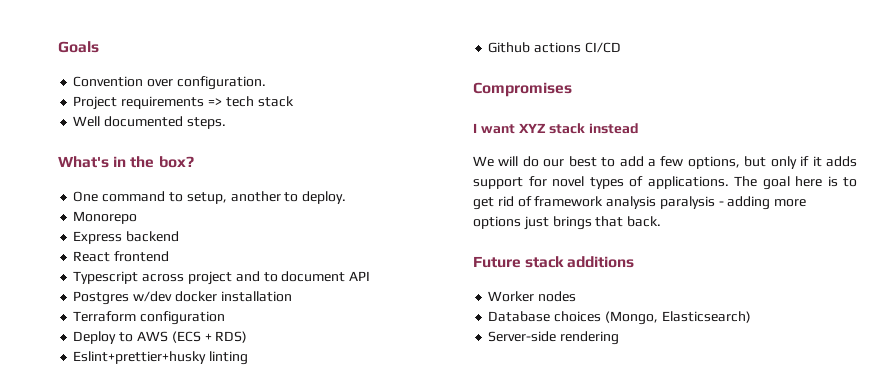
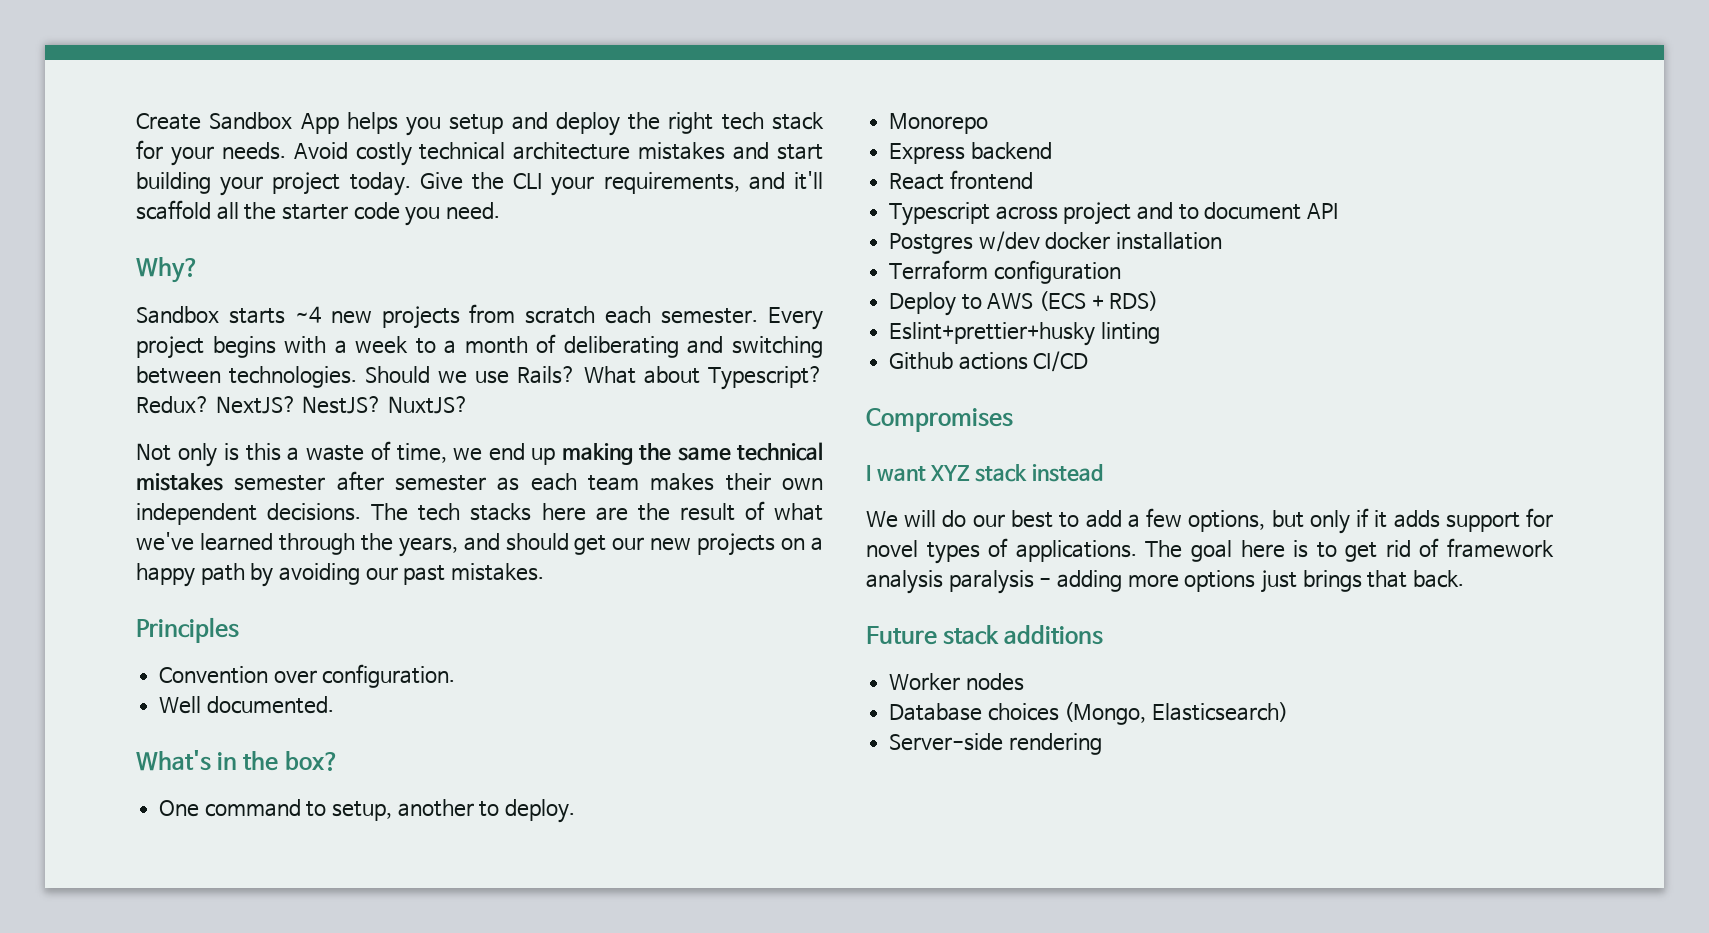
- Goals
+ Create Sandbox App helps you setup and deploy the right tech stack for your needs. Avoid costly technical architecture mistakes and start building your project today. Give the CLI your requirements, and it'll scaffold all the starter code you need.
+ Why?
+ Sandbox starts ~4 new projects from scratch each semester. Every project begins with a week to a month of deliberating and switching between technologies. Should we use Rails? What about Typescript? Redux? NextJS? NestJS? NuxtJS?
+ Not only is this a waste of time, we end up making the same technical mistakes semester after semester as each team makes their own independent decisions. The tech stacks here are the result of what we've learned through the years, and should get our new projects on a happy path by avoiding our past mistakes.
+ Principles
  Convention over configuration.
- Project requirements => tech stack
- Well documented steps.
+ Well documented.

